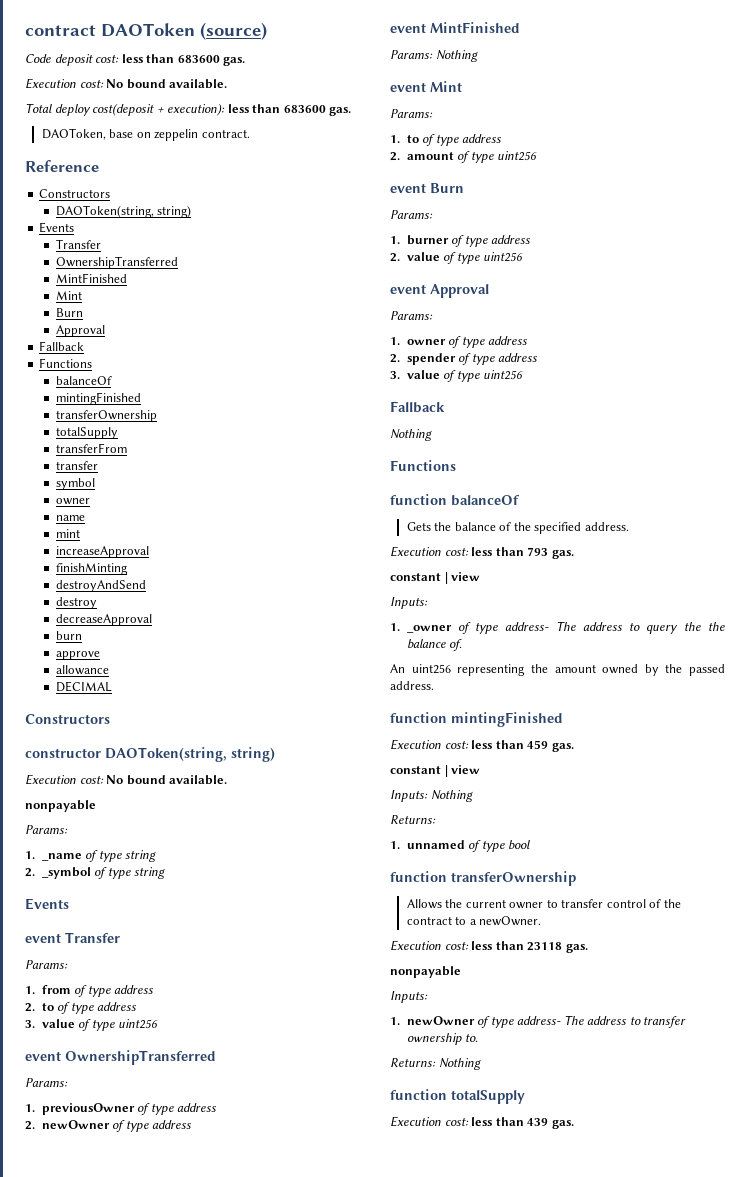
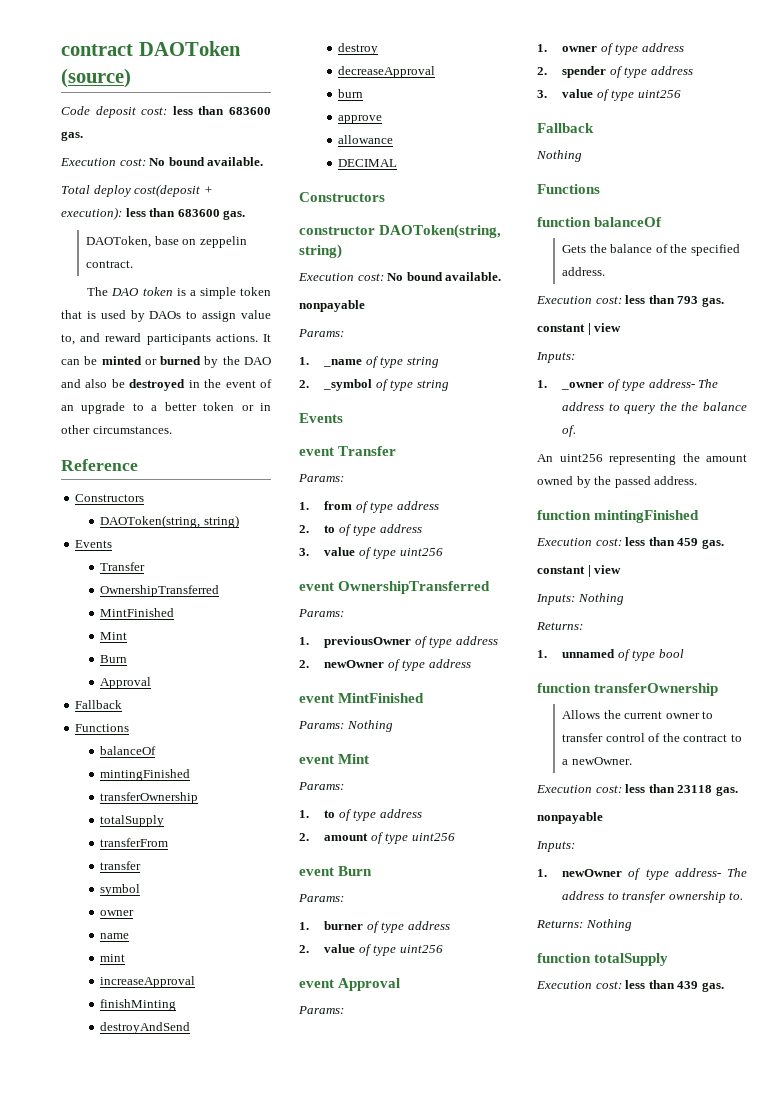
+ The DAO token is a simple token that is used by DAOs to assign value to, and reward participants actions. It can be minted or burned by the DAO and also be destroyed in the event of an upgrade to a better token or in other circumstances.

